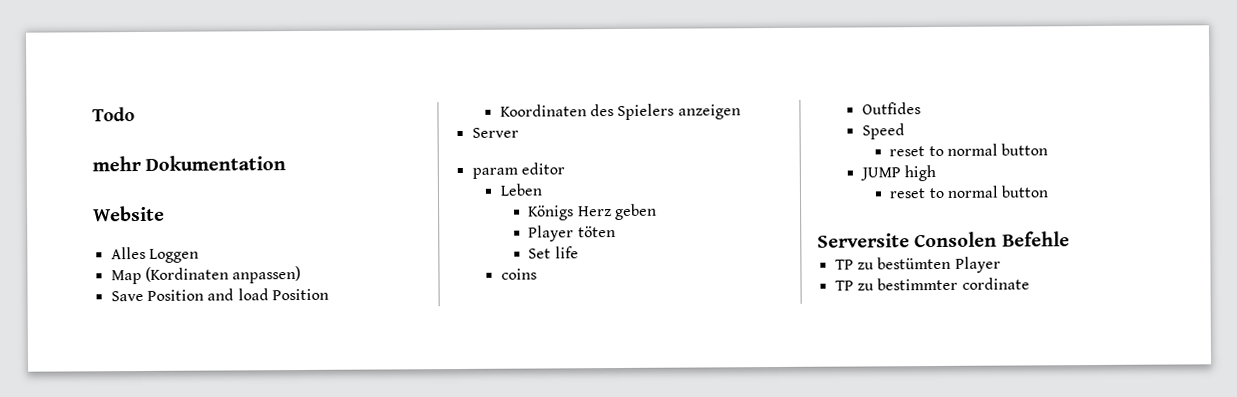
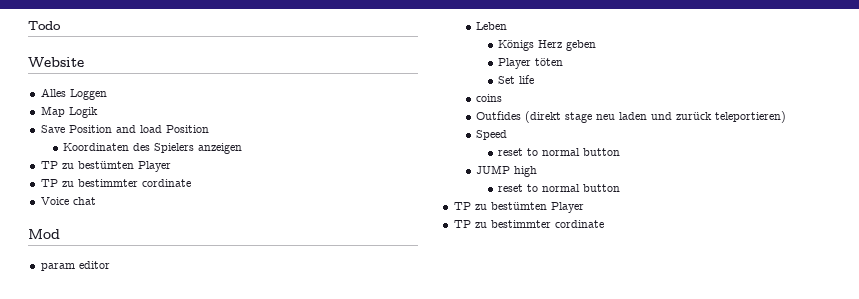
- mehr Dokumentation
- Map (Kordinaten anpassen)
+ Map Logik
  Koordinaten des Spielers anzeigen
- Server
+ TP zu bestümten Player
+ TP zu bestimmter cordinate
+ Voice chat
+ Mod
- Outfides
+ Outfides (direkt stage neu laden und zurück teleportieren)
- Serversite Consolen Befehle

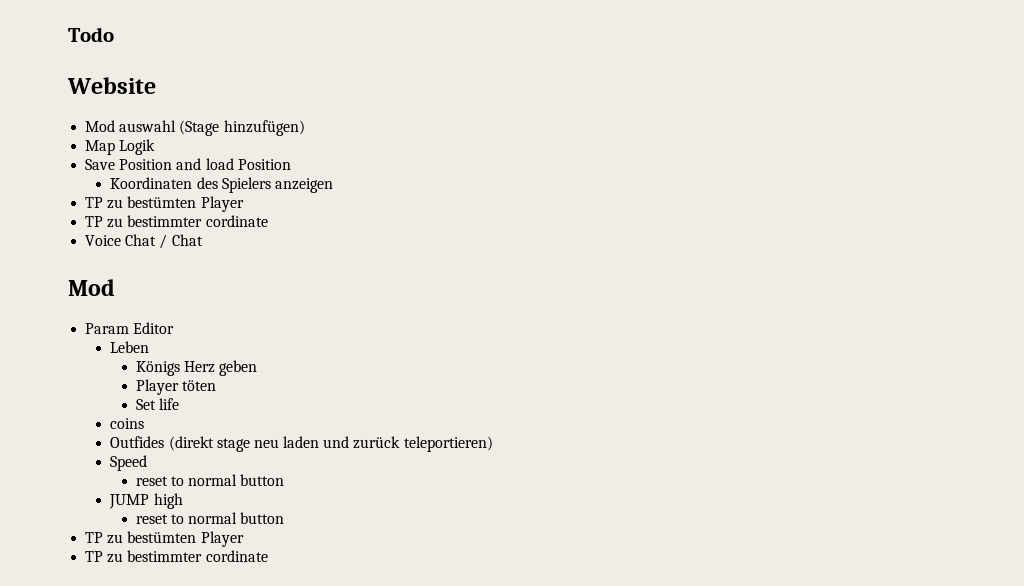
- Alles Loggen
+ Mod auswahl (Stage hinzufügen)
- Voice chat
+ Voice Chat / Chat
- param editor
+ Param Editor

